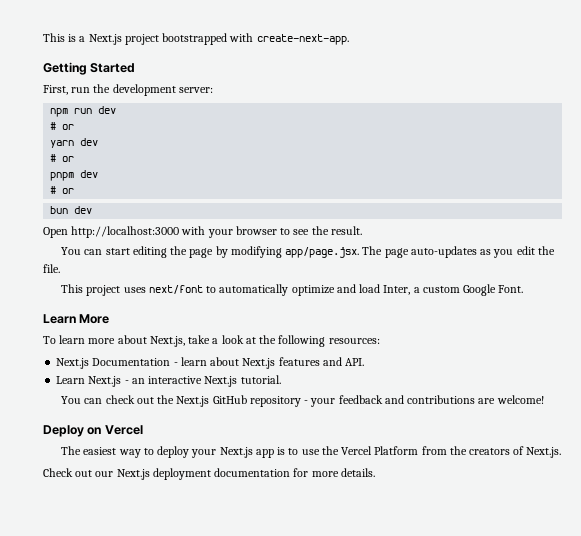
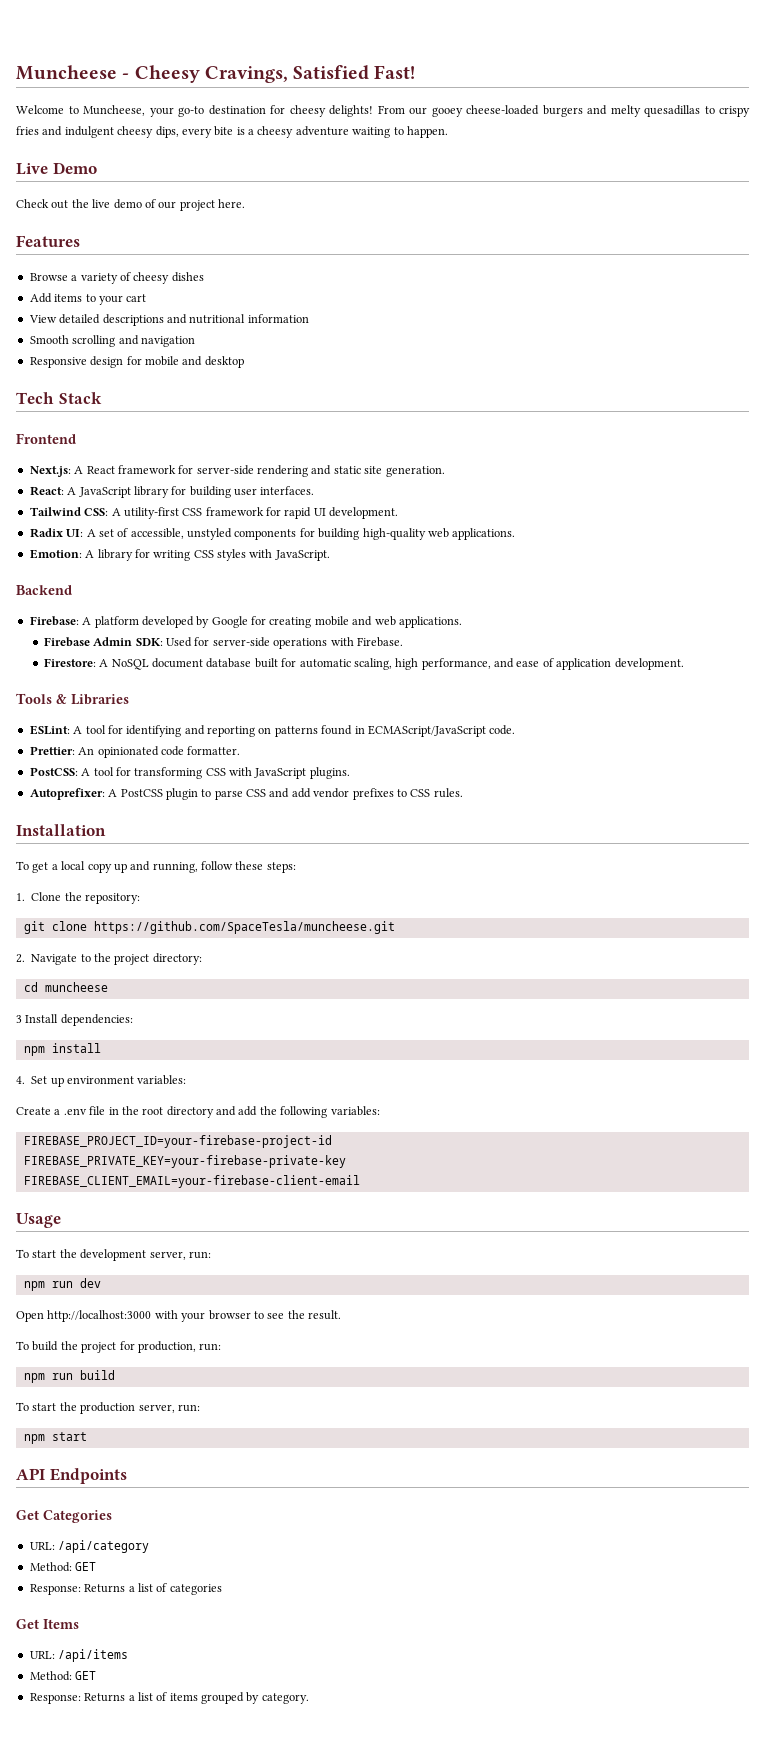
- This is a Next.js project bootstrapped with create-next-app.
- Getting Started
- First, run the development server:
+ Muncheese - Cheesy Cravings, Satisfied Fast!
+ Welcome to Muncheese, your go-to destination for cheesy delights! From our gooey cheese-loaded burgers and melty quesadillas to crispy fries and indulgent cheesy dips, every bite is a cheesy adventure waiting to happen.
+ Live Demo
+ Check out the live demo of our project here.
+ Features
+ Browse a variety of cheesy dishes
+ Add items to your cart
+ View detailed descriptions and nutritional information
+ Smooth scrolling and navigation
+ Responsive design for mobile and desktop
+ Tech Stack
+ Frontend
+ Next.js: A React framework for server-side rendering and static site generation.
+ React: A JavaScript library for building user interfaces.
+ Tailwind CSS: A utility-first CSS framework for rapid UI development.
+ Radix UI: A set of accessible, unstyled components for building high-quality web applications.
+ Emotion: A library for writing CSS styles with JavaScript.
+ Backend
+ Firebase: A platform developed by Google for creating mobile and web applications.
+ Firebase Admin SDK: Used for server-side operations with Firebase.
+ Firestore: A NoSQL document database built for automatic scaling, high performance, and ease of application development.
+ Tools & Libraries
+ ESLint: A tool for identifying and reporting on patterns found in ECMAScript/JavaScript code.
+ Prettier: An opinionated code formatter.
+ PostCSS: A tool for transforming CSS with JavaScript plugins.
+ Autoprefixer: A PostCSS plugin to parse CSS and add vendor prefixes to CSS rules.
+ Installation
+ To get a local copy up and running, follow these steps:
+ 1. Clone the repository:
+ git clone https://github.com/SpaceTesla/muncheese.git
+ 2. Navigate to the project directory:
+ cd muncheese
+ 3 Install dependencies:
+ npm install
+ 4. Set up environment variables:
+ Create a .env file in the root directory and add the following variables:
+ FIREBASE_PROJECT_ID=your-firebase-project-id
+ FIREBASE_PRIVATE_KEY=your-firebase-private-key
+ FIREBASE_CLIENT_EMAIL=your-firebase-client-email
+ Usage
+ To start the development server, run:
  npm run dev
- # or
- yarn dev
- # or
- pnpm dev
- # or
- bun dev
- You can start editing the page by modifying app/page.jsx. The page auto-updates as you edit the file.
- This project uses next/font to automatically optimize and load Inter, a custom Google Font.
- Learn More
- To learn more about Next.js, take a look at the following resources:
- Next.js Documentation - learn about Next.js features and API.
- Learn Next.js - an interactive Next.js tutorial.
- You can check out the Next.js GitHub repository - your feedback and contributions are welcome!
- Deploy on Vercel
- The easiest way to deploy your Next.js app is to use the Vercel Platform from the creators of Next.js.
- Check out our Next.js deployment documentation for more details.
+ To build the project for production, run:
+ npm run build
+ To start the production server, run:
+ npm start
+ API Endpoints
+ Get Categories
+ URL: /api/category
+ Method: GET
+ Response: Returns a list of categories
+ Get Items
+ URL: /api/items
+ Method: GET
+ Response: Returns a list of items grouped by category.

